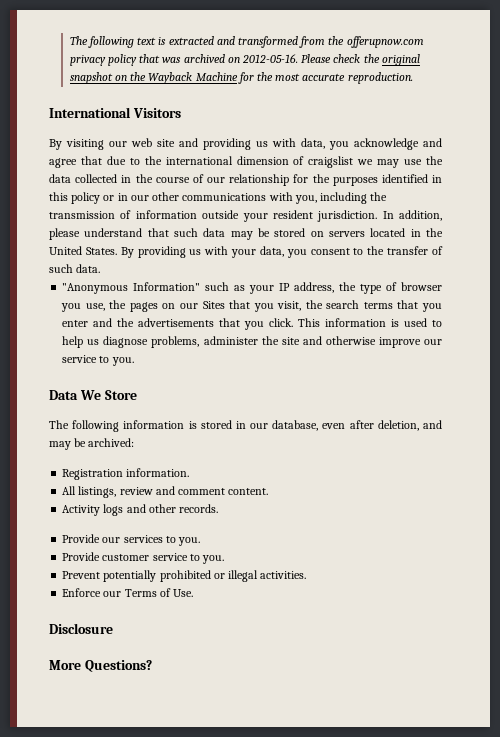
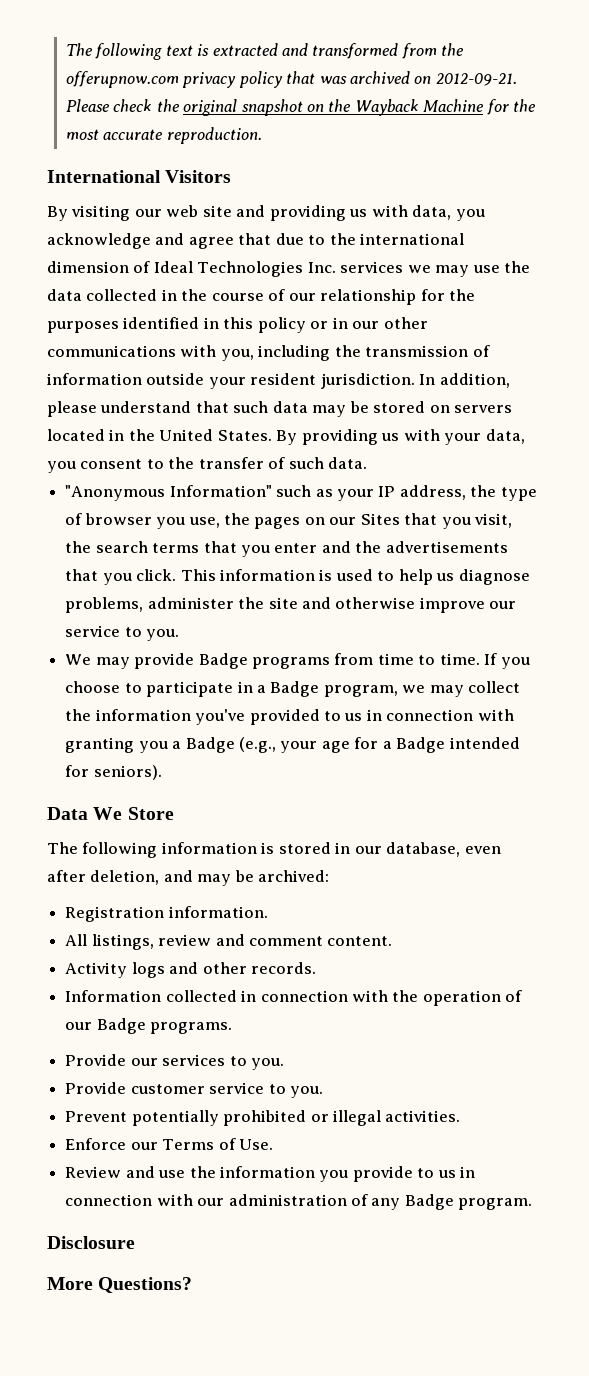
- The following text is extracted and transformed from the offerupnow.com privacy policy that was archived on 2012-05-16.
+ The following text is extracted and transformed from the offerupnow.com privacy policy that was archived on 2012-09-21.
- By visiting our web site and providing us with data, you acknowledge and agree that due to the international dimension of craigslist we may use the data collected in the course of our relationship for the purposes identified in this policy or in our other communications with you, including the transmission of information outside your resident jurisdiction.
+ By visiting our web site and providing us with data, you acknowledge and agree that due to the international dimension of Ideal Technologies Inc. services we may use the data collected in the course of our relationship for the purposes identified in this policy or in our other communications with you, including the transmission of information outside your resident jurisdiction.
+ We may provide Badge programs from time to time. If you choose to participate in a Badge program, we may collect the information you've provided to us in connection with granting you a Badge (e.g., your age for a Badge intended for seniors).
+ Information collected in connection with the operation of our Badge programs.
+ Review and use the information you provide to us in connection with our administration of any Badge program.

